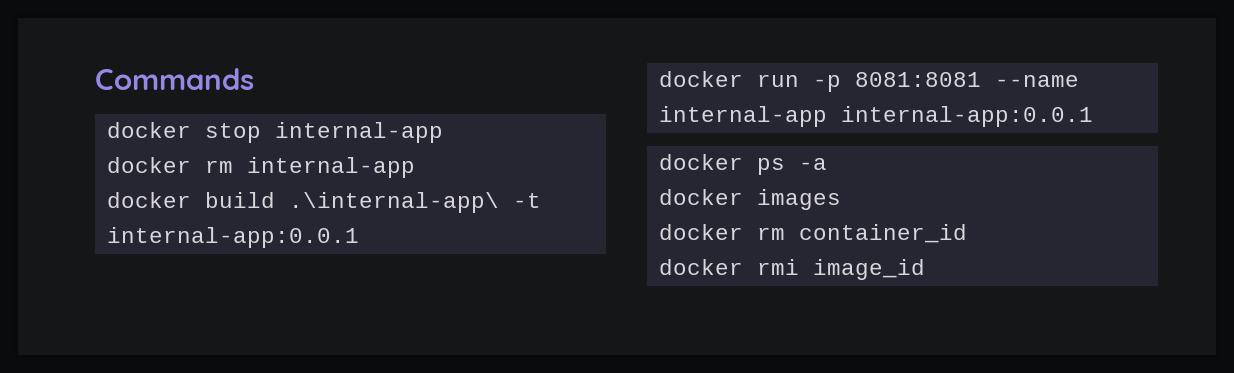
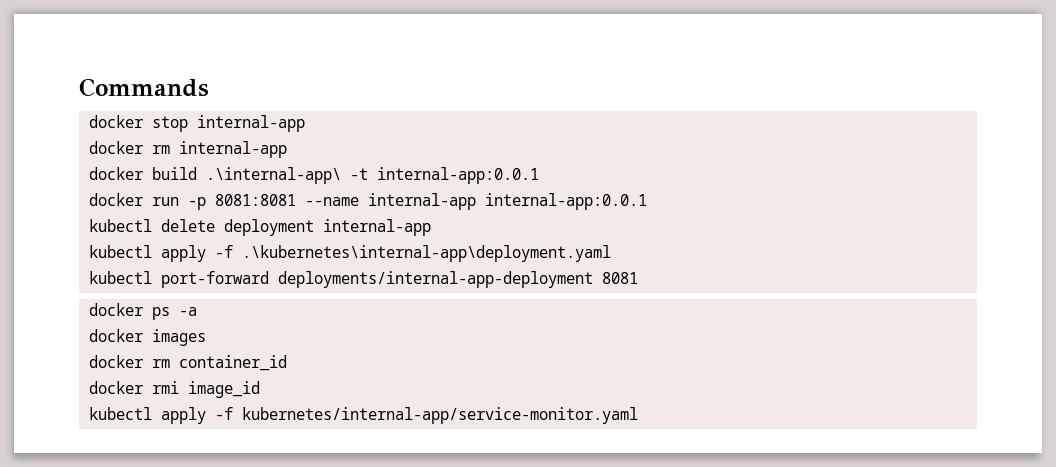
+ kubectl delete deployment internal-app
+ kubectl apply -f .\kubernetes\internal-app\deployment.yaml
+ kubectl port-forward deployments/internal-app-deployment 8081
+ kubectl apply -f kubernetes/internal-app/service-monitor.yaml

